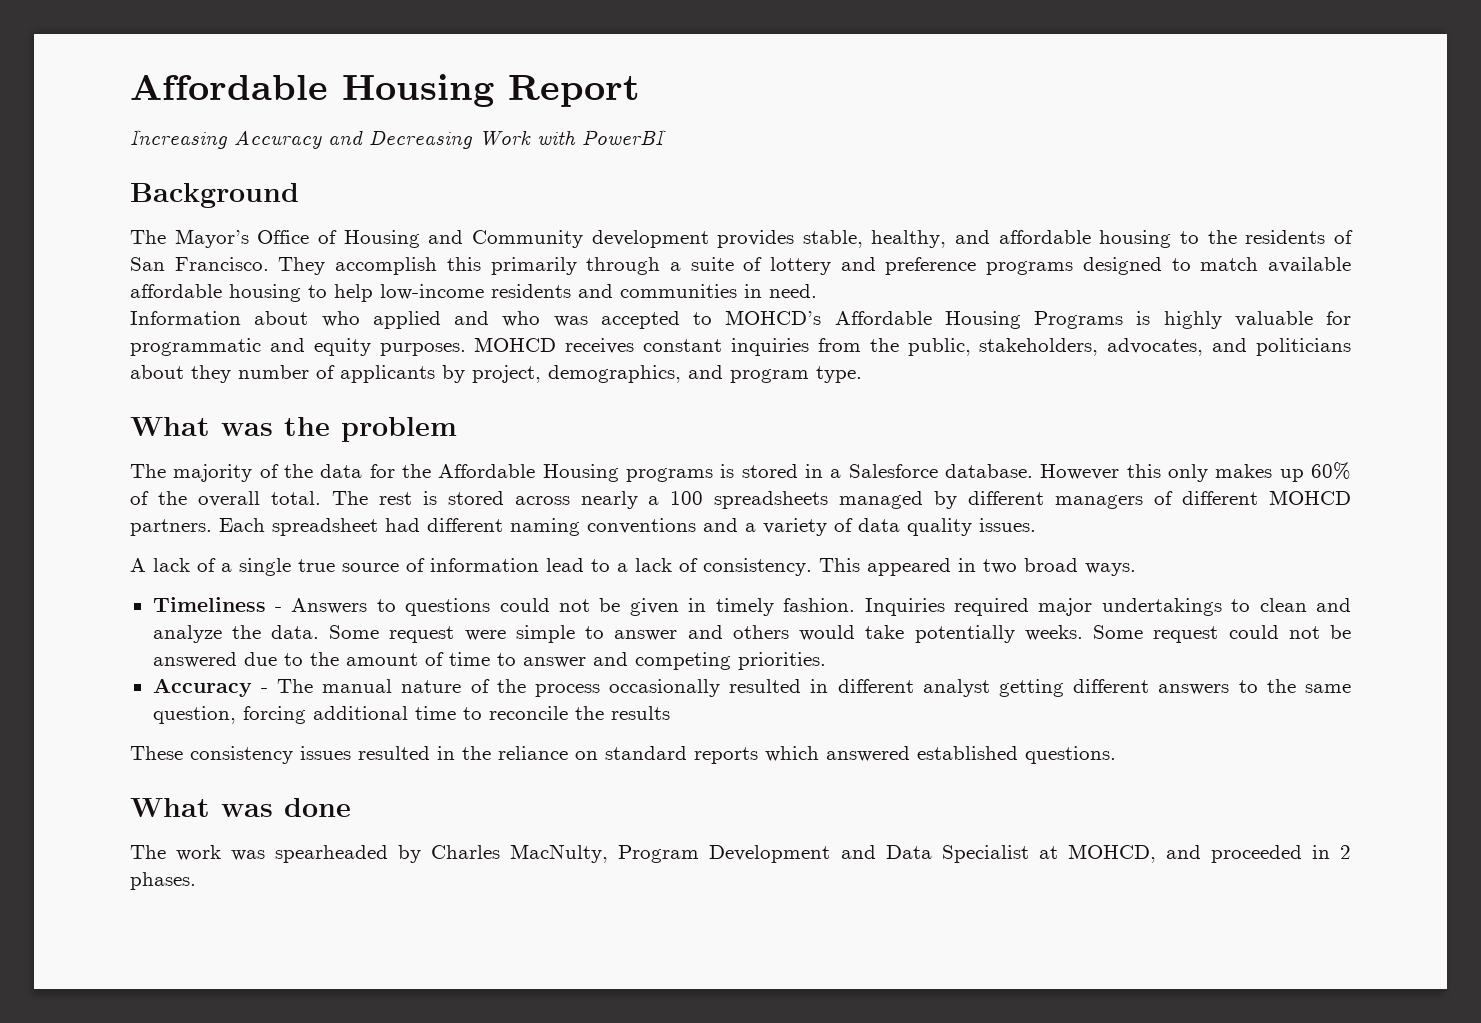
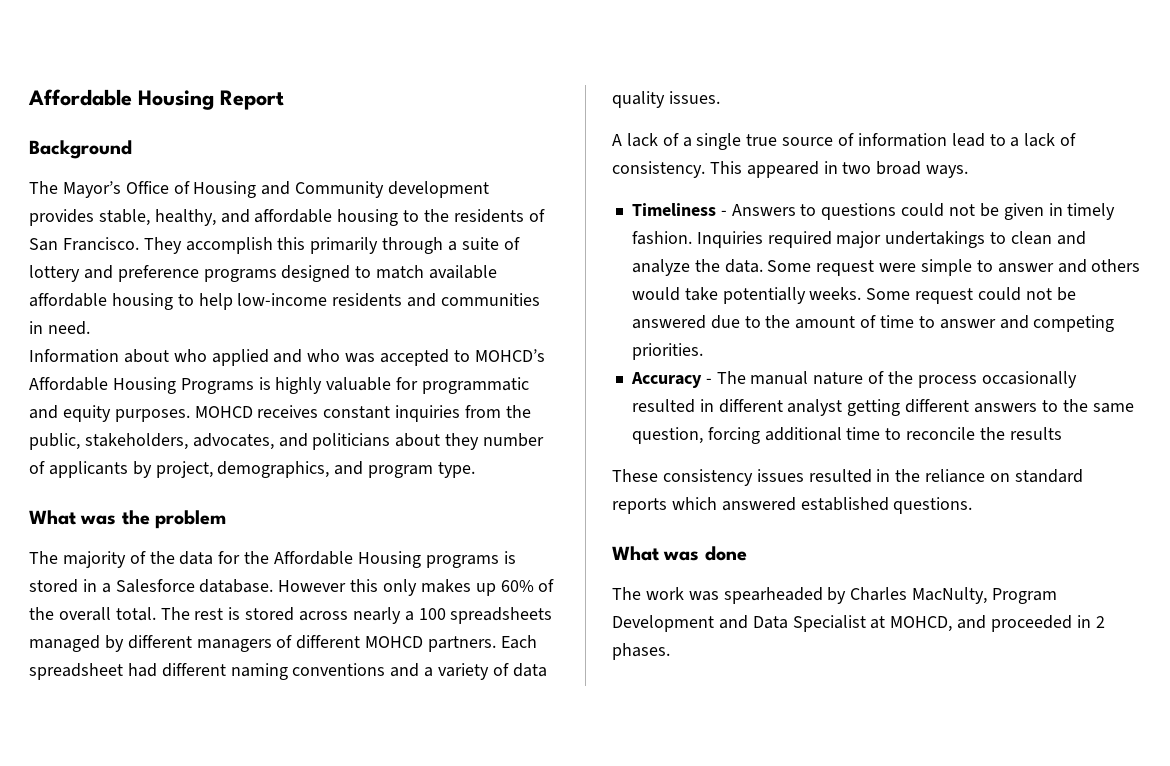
- Increasing Accuracy and Decreasing Work with PowerBI

